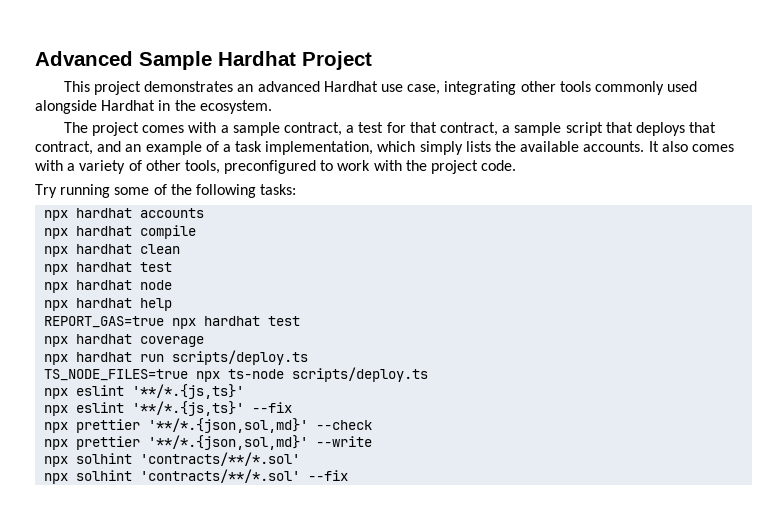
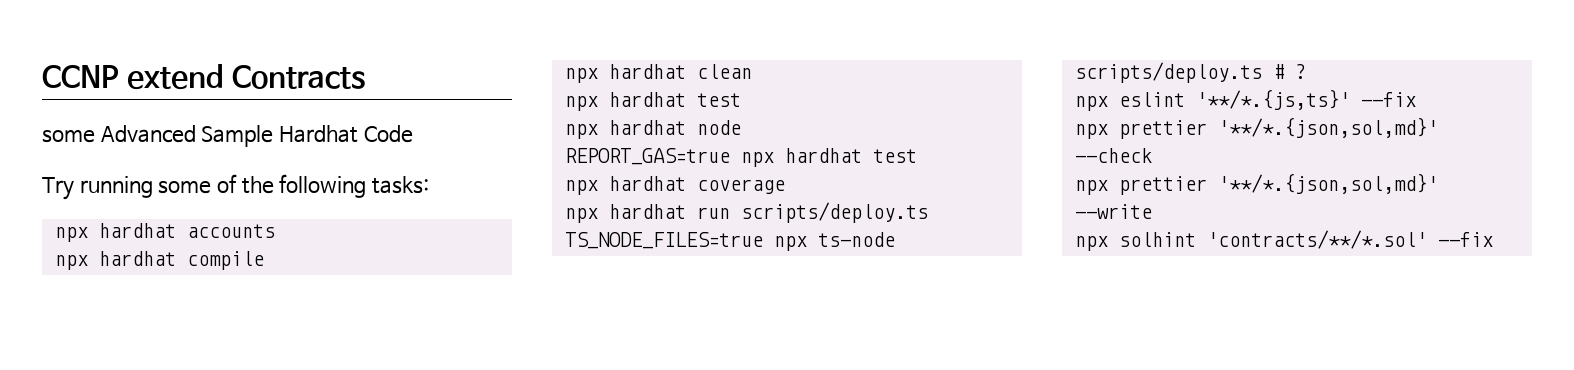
- Advanced Sample Hardhat Project
- This project demonstrates an advanced Hardhat use case, integrating other tools commonly used alongside Hardhat in the ecosystem.
- The project comes with a sample contract, a test for that contract, a sample script that deploys that contract, and an example of a task implementation, which simply lists the available accounts. It also comes with a variety of other tools, preconfigured to work with the project code.
+ CCNP extend Contracts
+ some Advanced Sample Hardhat Code
- npx hardhat help
- TS_NODE_FILES=true npx ts-node scripts/deploy.ts
- npx eslint '**/*.{js,ts}'
+ TS_NODE_FILES=true npx ts-node scripts/deploy.ts # ?
  npx prettier '**/*.{json,sol,md}' --write
- npx solhint 'contracts/**/*.sol'

